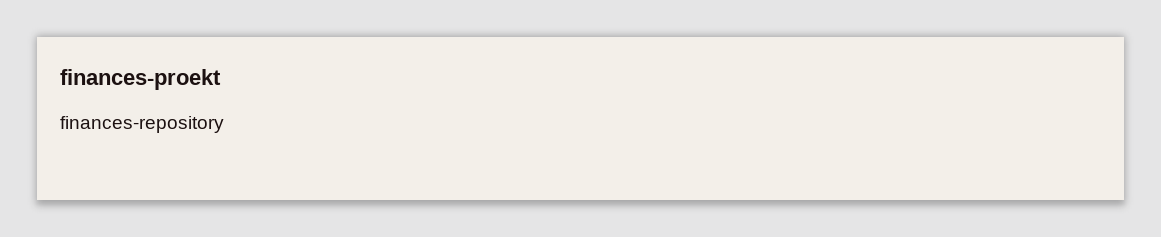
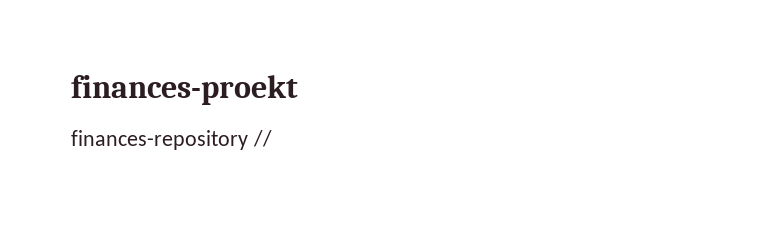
- finances-repository
+ finances-repository //

